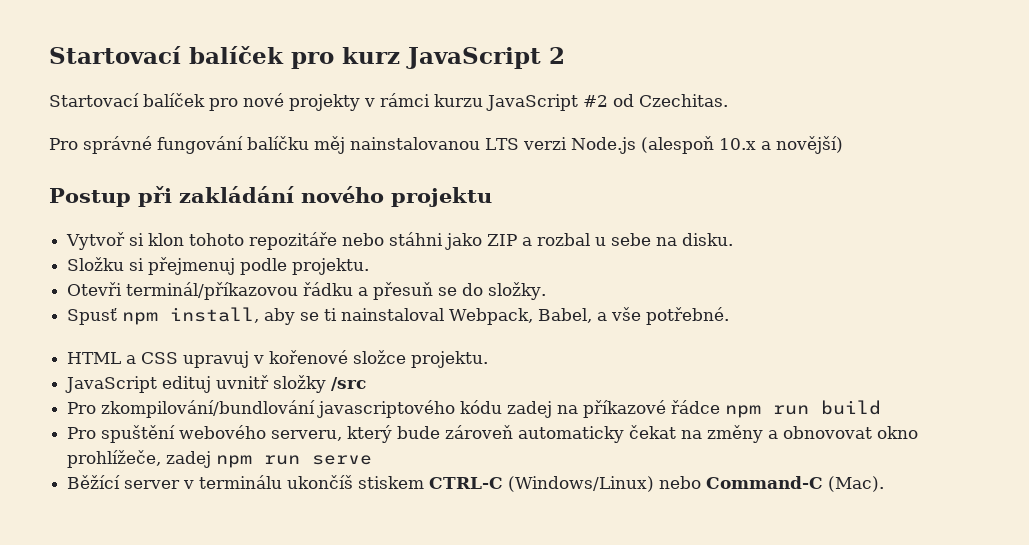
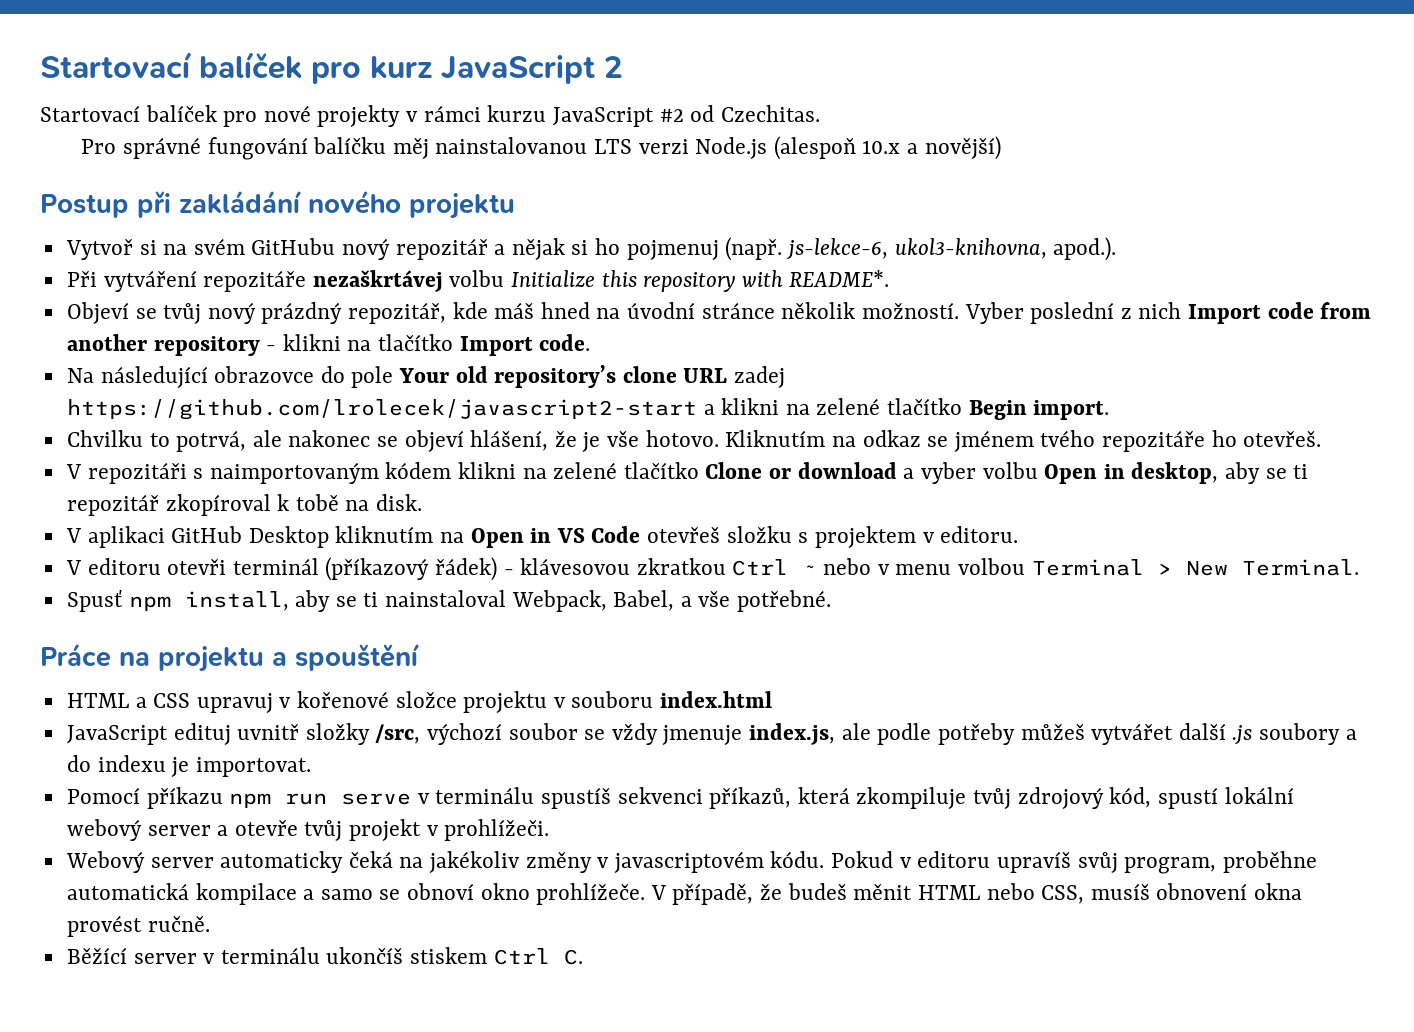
- Vytvoř si klon tohoto repozitáře nebo stáhni jako ZIP a rozbal u sebe na disku.
- Složku si přejmenuj podle projektu.
- Otevři terminál/příkazovou řádku a přesuň se do složky.
+ Vytvoř si na svém GitHubu nový repozitář a nějak si ho pojmenuj (např. js-lekce-6, ukol3-knihovna, apod.).
+ Při vytváření repozitáře nezaškrtávej volbu Initialize this repository with README*.
+ Objeví se tvůj nový prázdný repozitář, kde máš hned na úvodní stránce několik možností. Vyber poslední z nich Import code from another repository - klikni na tlačítko Import code.
+ Na následující obrazovce do pole Your old repository’s clone URL zadej https://github.com/lrolecek/javascript2-start a klikni na zelené tlačítko Begin import.
+ Chvilku to potrvá, ale nakonec se objeví hlášení, že je vše hotovo. Kliknutím na odkaz se jménem tvého repozitáře ho otevřeš.
+ V repozitáři s naimportovaným kódem klikni na zelené tlačítko Clone or download a vyber volbu Open in desktop, aby se ti repozitář zkopíroval k tobě na disk.
+ V aplikaci GitHub Desktop kliknutím na Open in VS Code otevřeš složku s projektem v editoru.
+ V editoru otevři terminál (příkazový řádek) - klávesovou zkratkou Ctrl ~ nebo v menu volbou Terminal > New Terminal.
+ Práce na projektu a spouštění
- HTML a CSS upravuj v kořenové složce projektu.
+ HTML a CSS upravuj v kořenové složce projektu v souboru index.html
- JavaScript edituj uvnitř složky /src
- Pro zkompilování/bundlování javascriptového kódu zadej na příkazové řádce npm run build
- Pro spuštění webového serveru, který bude zároveň automaticky čekat na změny a obnovovat okno prohlížeče, zadej npm run serve
+ JavaScript edituj uvnitř složky /src, výchozí soubor se vždy jmenuje index.js, ale podle potřeby můžeš vytvářet další .js soubory a do indexu je importovat.
+ Pomocí příkazu npm run serve v terminálu spustíš sekvenci příkazů, která zkompiluje tvůj zdrojový kód, spustí lokální webový server a otevře tvůj projekt v prohlížeči.
+ Webový server automaticky čeká na jakékoliv změny v javascriptovém kódu. Pokud v editoru upravíš svůj program, proběhne automatická kompilace a samo se obnoví okno prohlížeče. V případě, že budeš měnit HTML nebo CSS, musíš obnovení okna provést ručně.
- Běžící server v terminálu ukončíš stiskem CTRL-C (Windows/Linux) nebo Command-C (Mac).
+ Běžící server v terminálu ukončíš stiskem Ctrl C.

